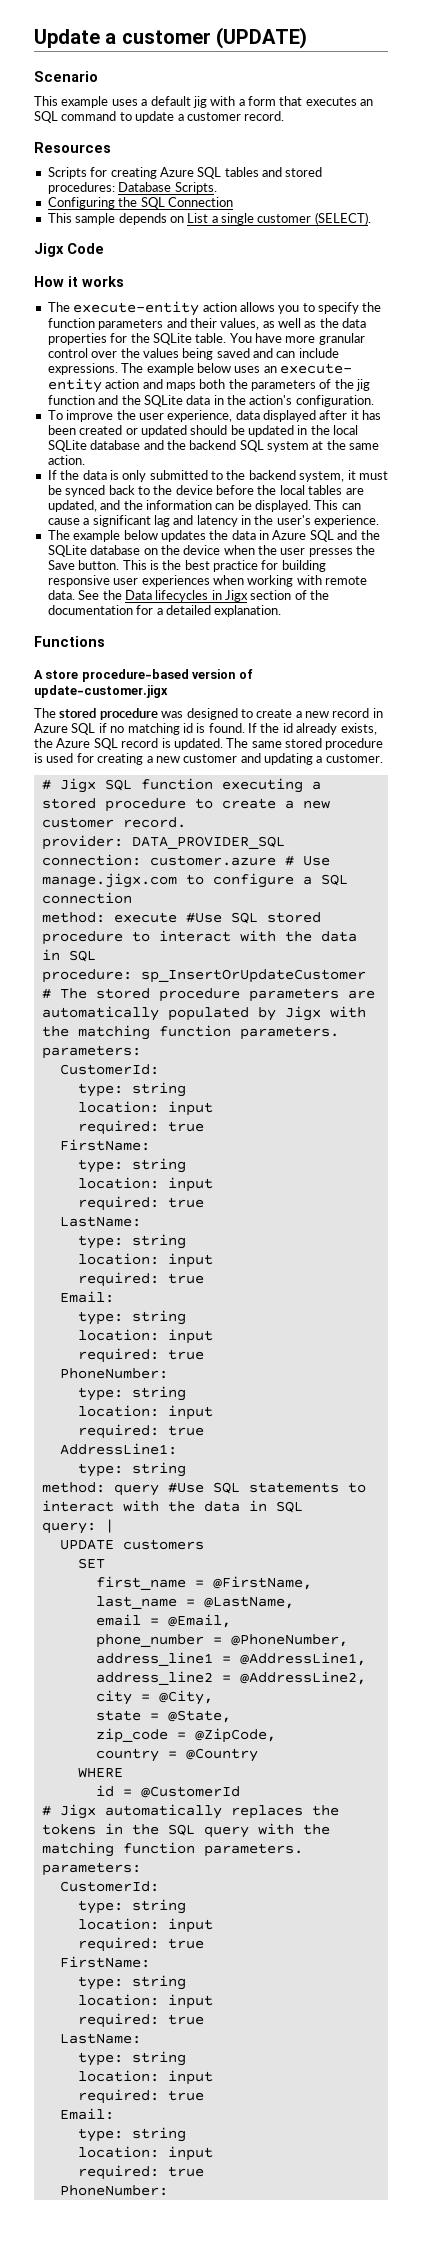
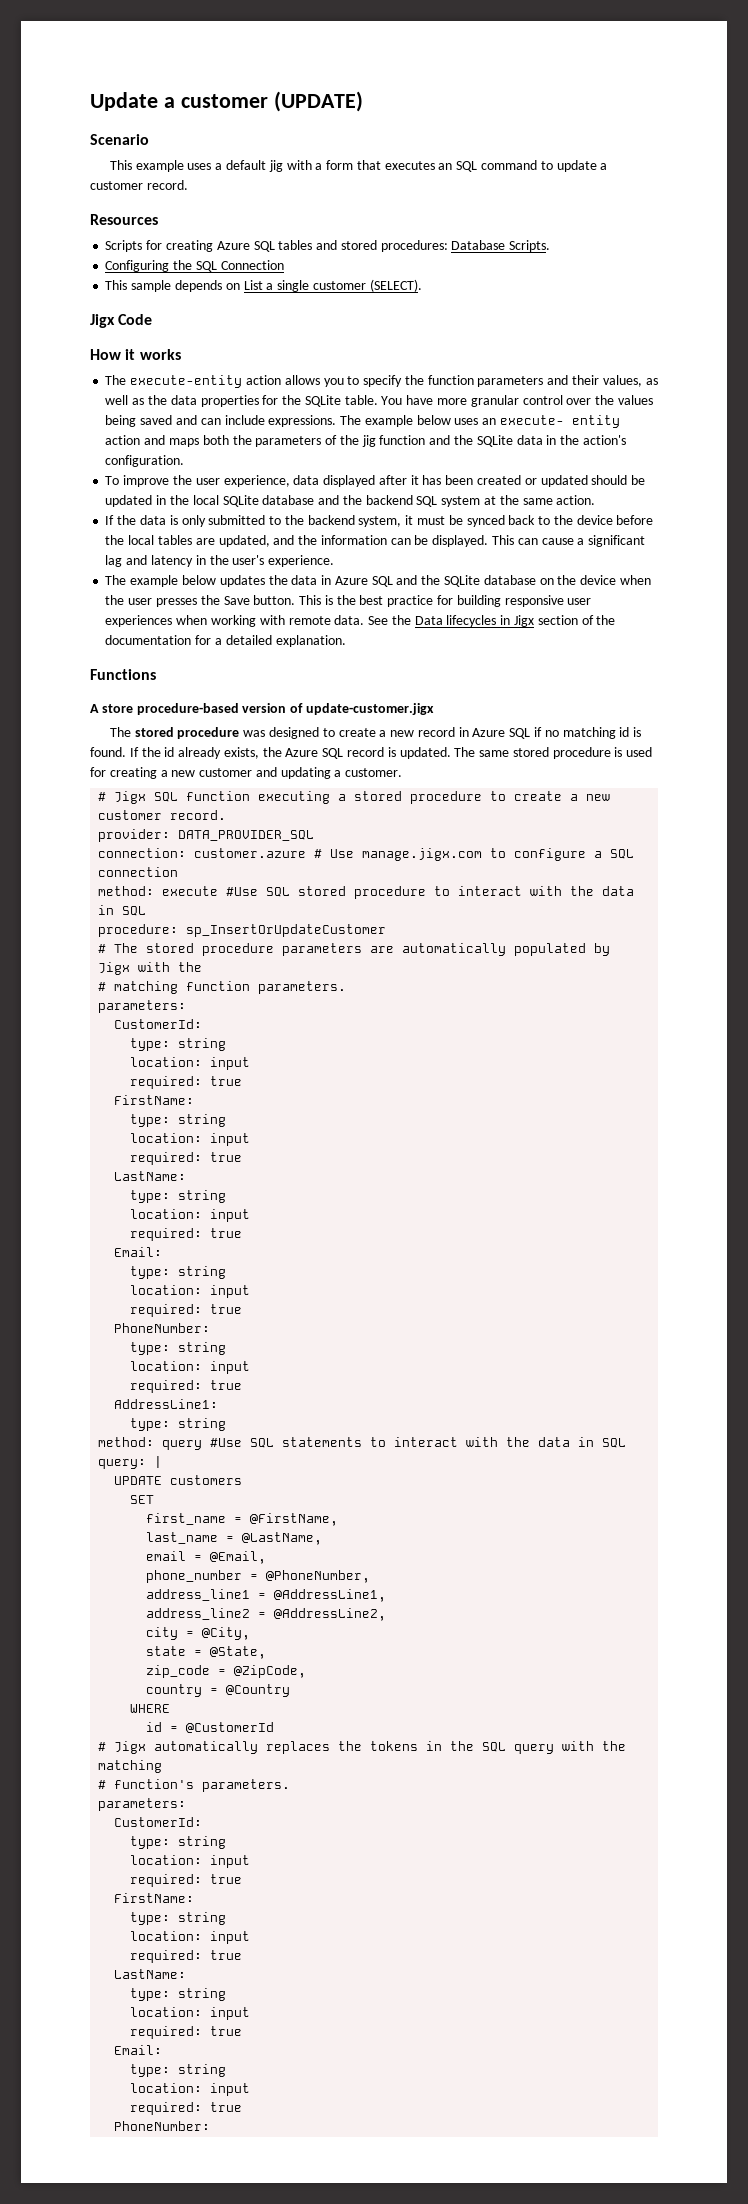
- # The stored procedure parameters are automatically populated by Jigx with the matching function parameters.
+ # The stored procedure parameters are automatically populated by Jigx with the
+ # matching function parameters.
- # Jigx automatically replaces the tokens in the SQL query with the matching function parameters.
+ # Jigx automatically replaces the tokens in the SQL query with the matching
+ # function's parameters.

